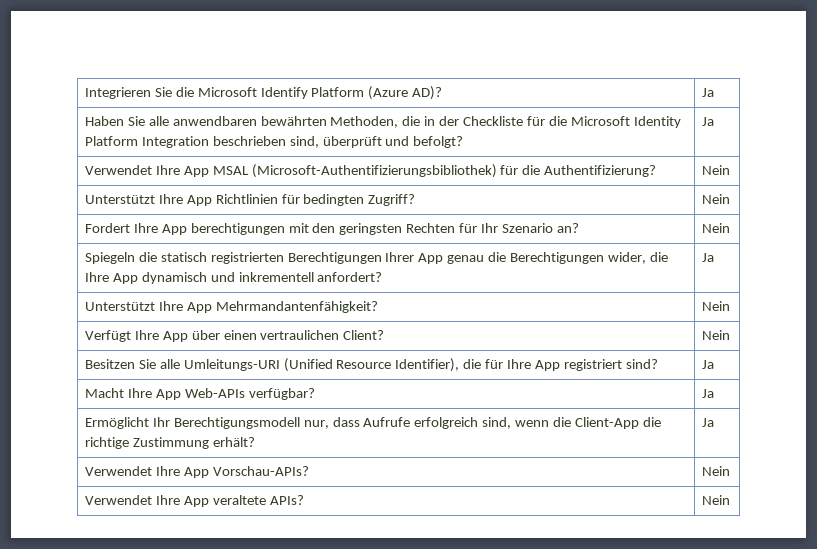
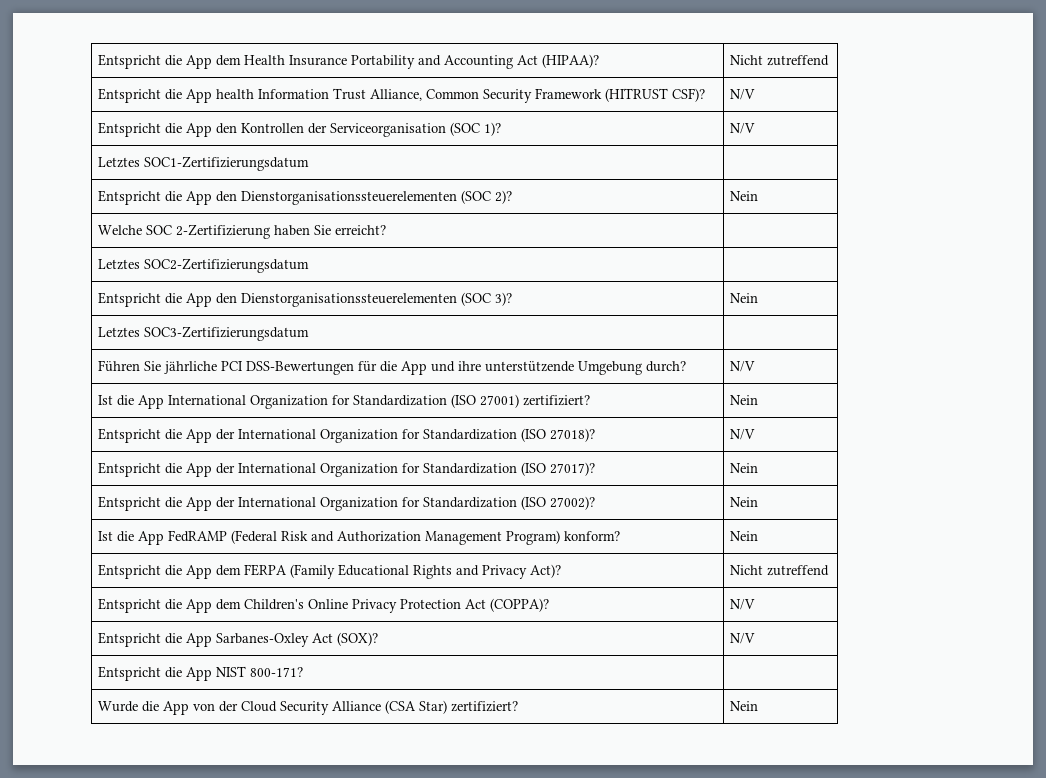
- Integrieren Sie die Microsoft Identify Platform (Azure AD)? | Ja
- Haben Sie alle anwendbaren bewährten Methoden, die in der Checkliste für die Microsoft Identity Platform Integration beschrieben sind, überprüft und befolgt? | Ja
- Verwendet Ihre App MSAL (Microsoft-Authentifizierungsbibliothek) für die Authentifizierung? | Nein
- Unterstützt Ihre App Richtlinien für bedingten Zugriff? | Nein
- Fordert Ihre App berechtigungen mit den geringsten Rechten für Ihr Szenario an? | Nein
- Spiegeln die statisch registrierten Berechtigungen Ihrer App genau die Berechtigungen wider, die Ihre App dynamisch und inkrementell anfordert? | Ja
- Unterstützt Ihre App Mehrmandantenfähigkeit? | Nein
- Verfügt Ihre App über einen vertraulichen Client? | Nein
- Besitzen Sie alle Umleitungs-URI (Unified Resource Identifier), die für Ihre App registriert sind? | Ja
- Macht Ihre App Web-APIs verfügbar? | Ja
- Ermöglicht Ihr Berechtigungsmodell nur, dass Aufrufe erfolgreich sind, wenn die Client-App die richtige Zustimmung erhält? | Ja
- Verwendet Ihre App Vorschau-APIs? | Nein
- Verwendet Ihre App veraltete APIs? | Nein
+ Entspricht die App dem Health Insurance Portability and Accounting Act (HIPAA)? | Nicht zutreffend
+ Entspricht die App health Information Trust Alliance, Common Security Framework (HITRUST CSF)? | N/V
+ Entspricht die App den Kontrollen der Serviceorganisation (SOC 1)? | N/V
+ Letztes SOC1-Zertifizierungsdatum |
+ Entspricht die App den Dienstorganisationssteuerelementen (SOC 2)? | Nein
+ Welche SOC 2-Zertifizierung haben Sie erreicht? |
+ Letztes SOC2-Zertifizierungsdatum |
+ Entspricht die App den Dienstorganisationssteuerelementen (SOC 3)? | Nein
+ Letztes SOC3-Zertifizierungsdatum |
+ Führen Sie jährliche PCI DSS-Bewertungen für die App und ihre unterstützende Umgebung durch? | N/V
+ Ist die App International Organization for Standardization (ISO 27001) zertifiziert? | Nein
+ Entspricht die App der International Organization for Standardization (ISO 27018)? | N/V
+ Entspricht die App der International Organization for Standardization (ISO 27017)? | Nein
+ Entspricht die App der International Organization for Standardization (ISO 27002)? | Nein
+ Ist die App FedRAMP (Federal Risk and Authorization Management Program) konform? | Nein
+ Entspricht die App dem FERPA (Family Educational Rights and Privacy Act)? | Nicht zutreffend
+ Entspricht die App dem Children's Online Privacy Protection Act (COPPA)? | N/V
+ Entspricht die App Sarbanes-Oxley Act (SOX)? | N/V
+ Entspricht die App NIST 800-171? |
+ Wurde die App von der Cloud Security Alliance (CSA Star) zertifiziert? | Nein

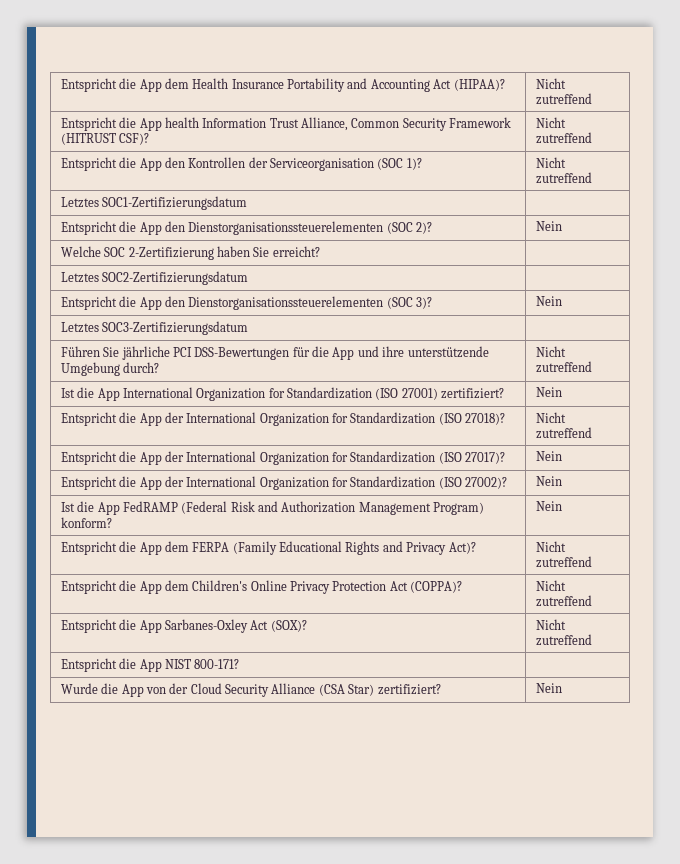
- Entspricht die App health Information Trust Alliance, Common Security Framework (HITRUST CSF)? | N/V
+ Entspricht die App health Information Trust Alliance, Common Security Framework (HITRUST CSF)? | Nicht zutreffend
- Entspricht die App den Kontrollen der Serviceorganisation (SOC 1)? | N/V
+ Entspricht die App den Kontrollen der Serviceorganisation (SOC 1)? | Nicht zutreffend
- Führen Sie jährliche PCI DSS-Bewertungen für die App und ihre unterstützende Umgebung durch? | N/V
+ Führen Sie jährliche PCI DSS-Bewertungen für die App und ihre unterstützende Umgebung durch? | Nicht zutreffend
- Entspricht die App der International Organization for Standardization (ISO 27018)? | N/V
+ Entspricht die App der International Organization for Standardization (ISO 27018)? | Nicht zutreffend
- Entspricht die App dem Children's Online Privacy Protection Act (COPPA)? | N/V
+ Entspricht die App dem Children's Online Privacy Protection Act (COPPA)? | Nicht zutreffend
- Entspricht die App Sarbanes-Oxley Act (SOX)? | N/V
+ Entspricht die App Sarbanes-Oxley Act (SOX)? | Nicht zutreffend

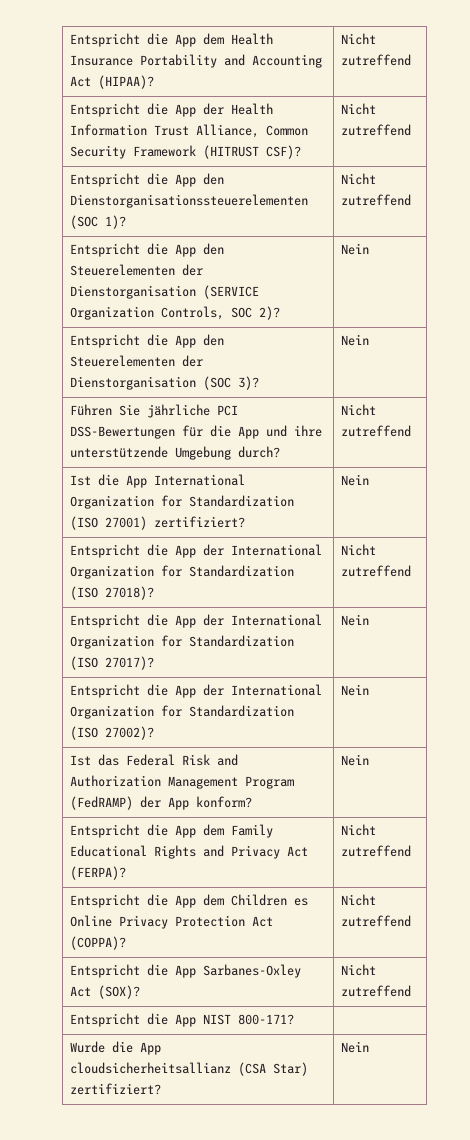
- Entspricht die App health Information Trust Alliance, Common Security Framework (HITRUST CSF)? | Nicht zutreffend
+ Entspricht die App der Health Information Trust Alliance, Common Security Framework (HITRUST CSF)? | Nicht zutreffend
- Entspricht die App den Kontrollen der Serviceorganisation (SOC 1)? | Nicht zutreffend
+ Entspricht die App den Dienstorganisationssteuerelementen (SOC 1)? | Nicht zutreffend
- Letztes SOC1-Zertifizierungsdatum |
- Entspricht die App den Dienstorganisationssteuerelementen (SOC 2)? | Nein
- Welche SOC 2-Zertifizierung haben Sie erreicht? |
- Letztes SOC2-Zertifizierungsdatum |
- Entspricht die App den Dienstorganisationssteuerelementen (SOC 3)? | Nein
+ Entspricht die App den Steuerelementen der Dienstorganisation (SERVICE Organization Controls, SOC 2)? | Nein
+ Entspricht die App den Steuerelementen der Dienstorganisation (SOC 3)? | Nein
- Letztes SOC3-Zertifizierungsdatum |
- Ist die App FedRAMP (Federal Risk and Authorization Management Program) konform? | Nein
+ Ist das Federal Risk and Authorization Management Program (FedRAMP) der App konform? | Nein
- Entspricht die App dem FERPA (Family Educational Rights and Privacy Act)? | Nicht zutreffend
+ Entspricht die App dem Family Educational Rights and Privacy Act (FERPA)? | Nicht zutreffend
- Entspricht die App dem Children's Online Privacy Protection Act (COPPA)? | Nicht zutreffend
+ Entspricht die App dem Children es Online Privacy Protection Act (COPPA)? | Nicht zutreffend
- Wurde die App von der Cloud Security Alliance (CSA Star) zertifiziert? | Nein
+ Wurde die App cloudsicherheitsallianz (CSA Star) zertifiziert? | Nein

